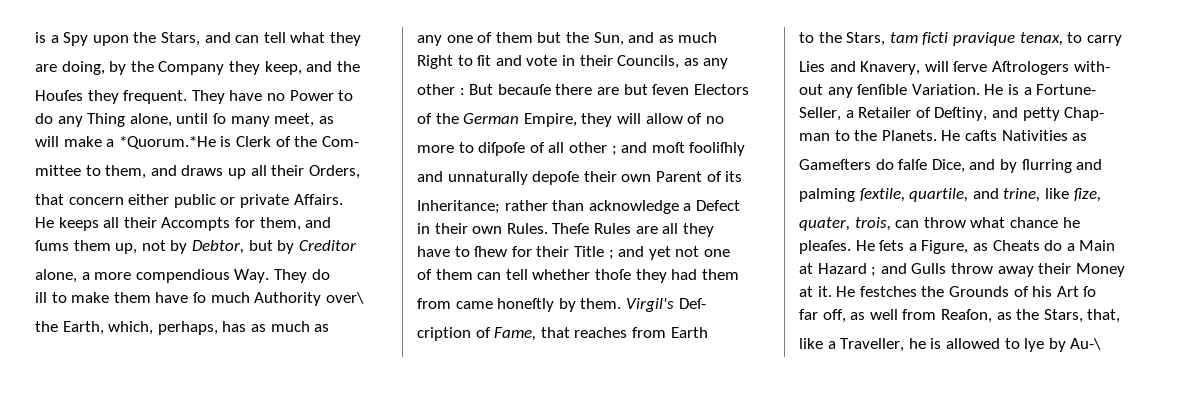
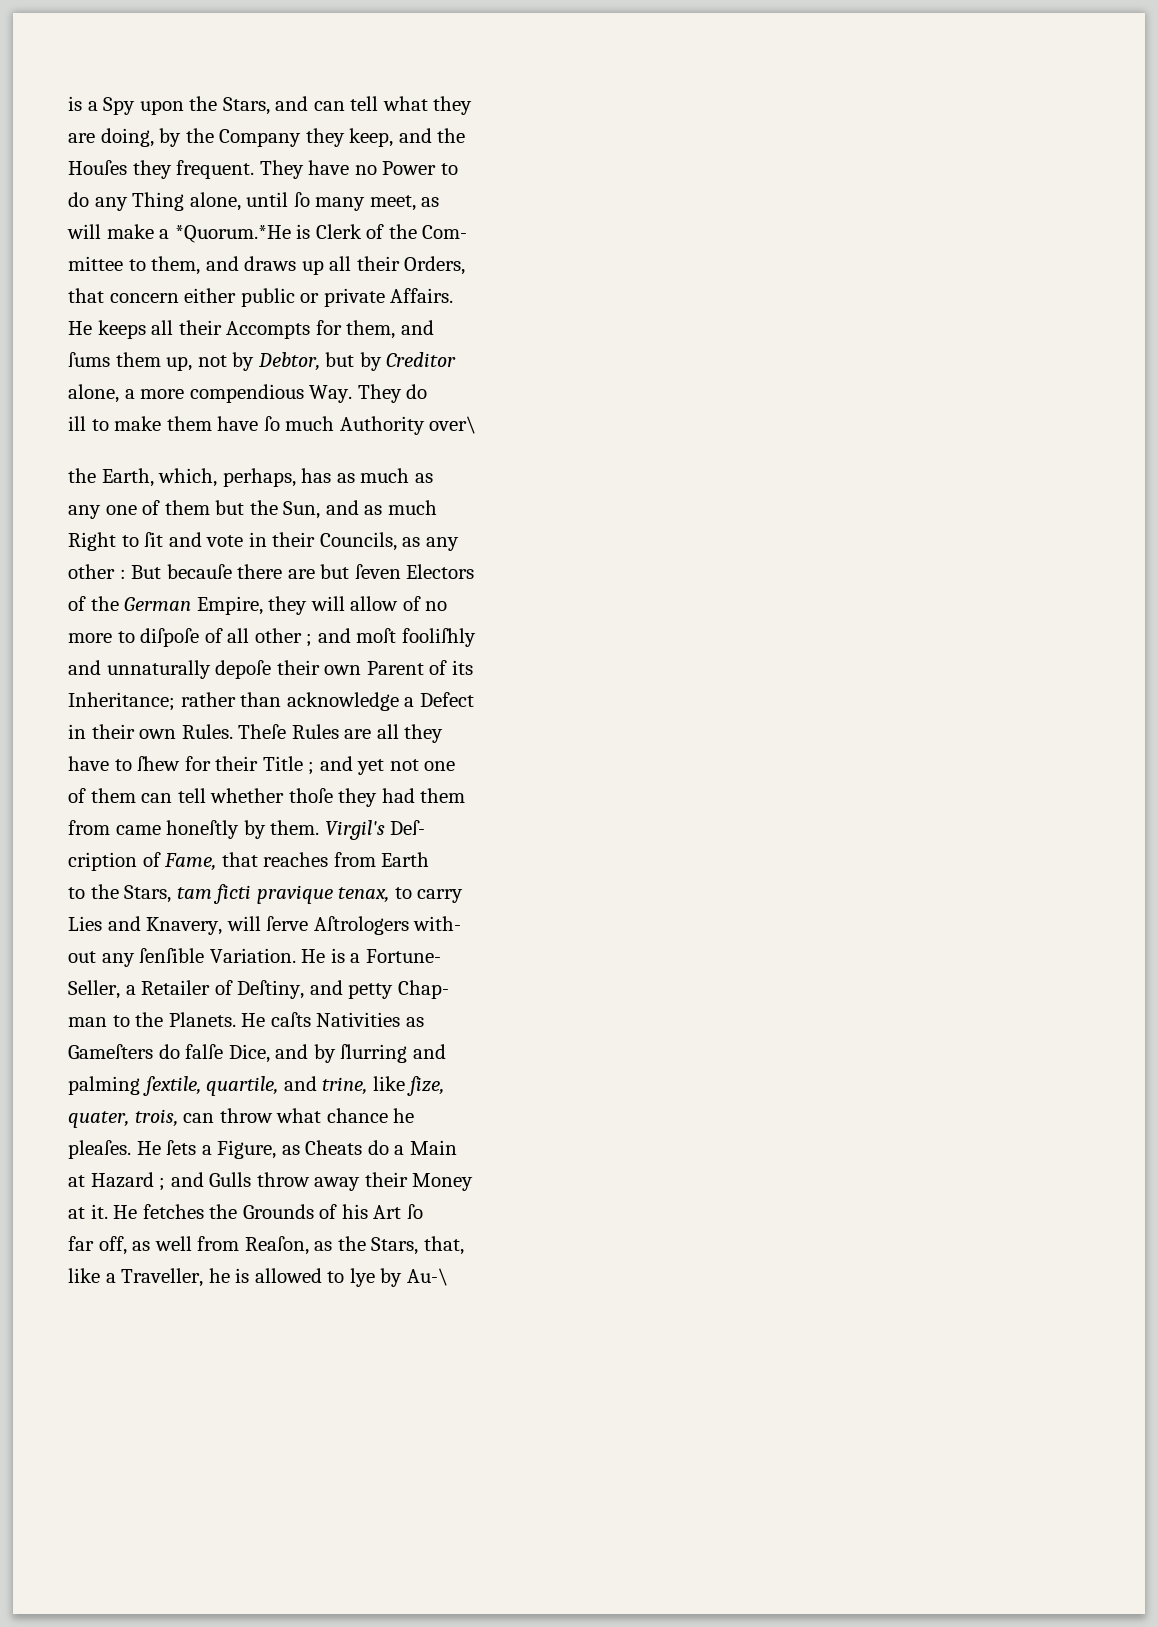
- He festches the Grounds of his Art ſo
+ He fetches the Grounds of his Art ſo

